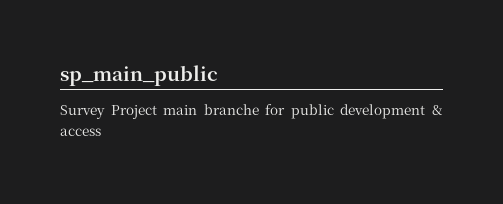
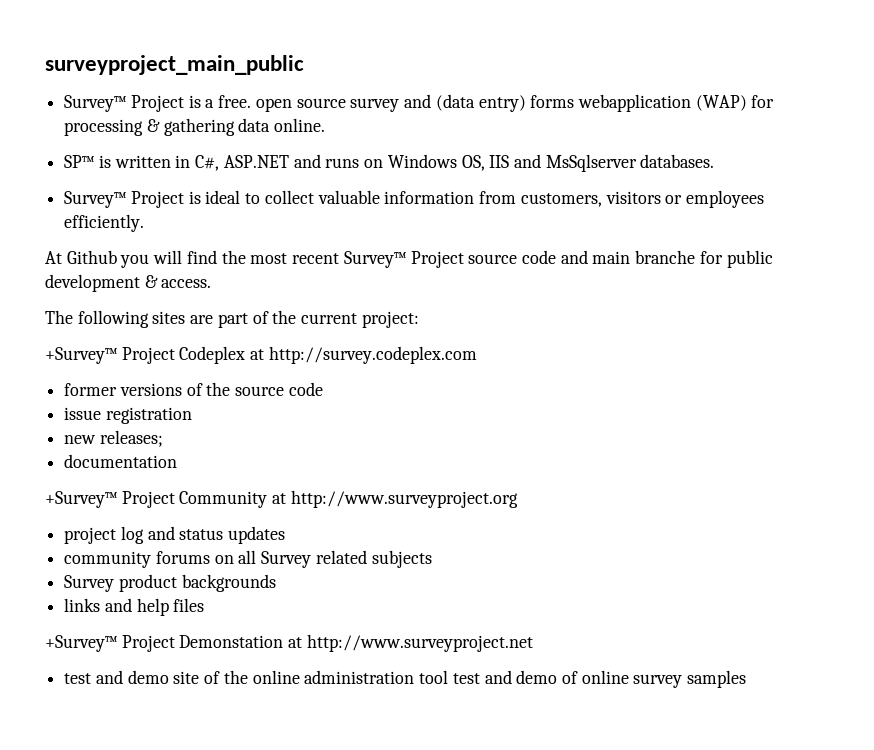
- sp_main_public
- Survey Project main branche for public development & access
+ surveyproject_main_public
+ Survey™ Project is a free. open source survey and (data entry) forms webapplication (WAP) for processing & gathering data online.
+ SP™ is written in C#, ASP.NET and runs on Windows OS, IIS and MsSqlserver databases.
+ Survey™ Project is ideal to collect valuable information from customers, visitors or employees efficiently.
+ At Github you will find the most recent Survey™ Project source code and main branche for public development & access.
+ The following sites are part of the current project:
+ +Survey™ Project Codeplex at http://survey.codeplex.com
+ former versions of the source code
+ issue registration
+ new releases;
+ documentation
+ +Survey™ Project Community at http://www.surveyproject.org
+ project log and status updates
+ community forums on all Survey related subjects
+ Survey product backgrounds
+ links and help files
+ +Survey™ Project Demonstation at http://www.surveyproject.net
+ test and demo site of the online administration tool test and demo of online survey samples

